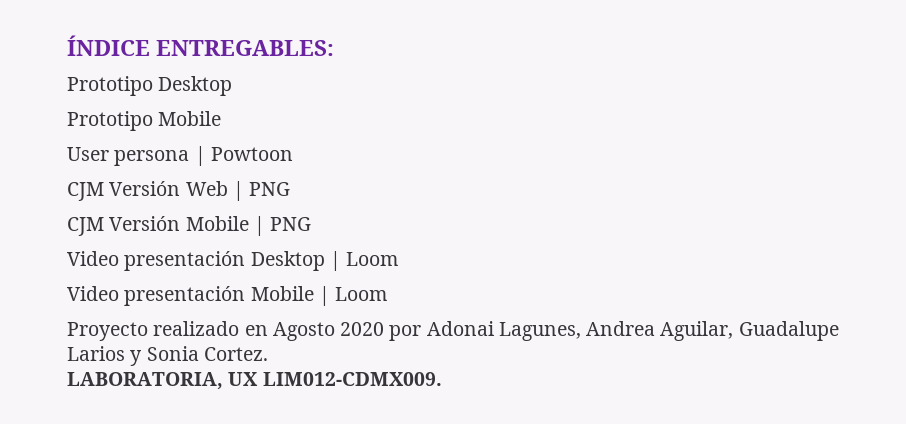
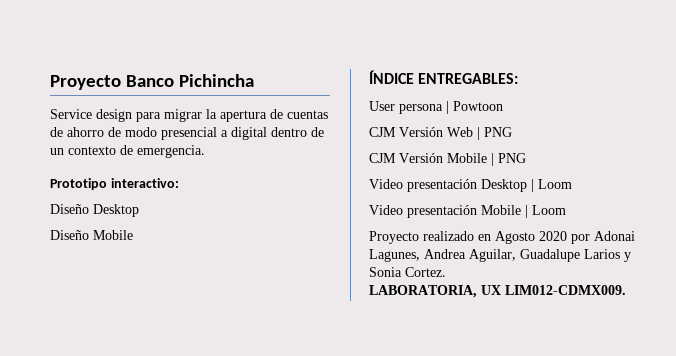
+ Proyecto Banco Pichincha
+ Service design para migrar la apertura de cuentas de ahorro de modo presencial a digital dentro de un contexto de emergencia.
+ Prototipo interactivo:
+ Diseño Desktop
+ Diseño Mobile
  ÍNDICE ENTREGABLES:
- Prototipo Desktop
- Prototipo Mobile

